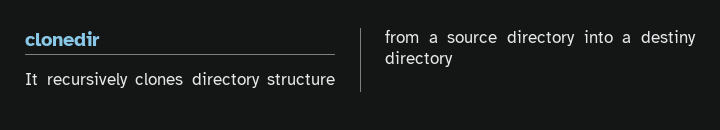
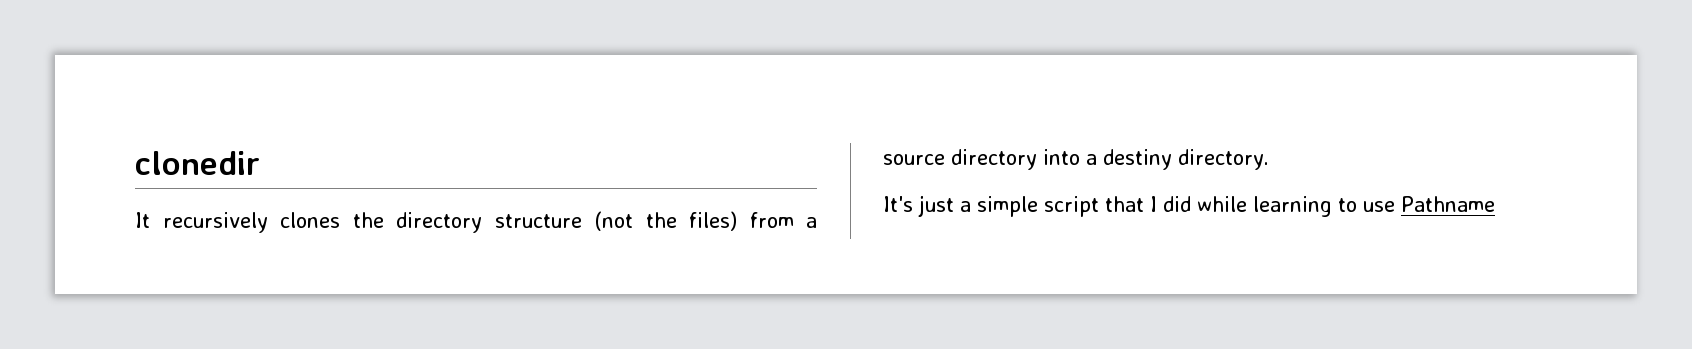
- It recursively clones directory structure from a source directory into a destiny directory
+ It recursively clones the directory structure (not the files) from a source directory into a destiny directory.
+ It's just a simple script that I did while learning to use Pathname

